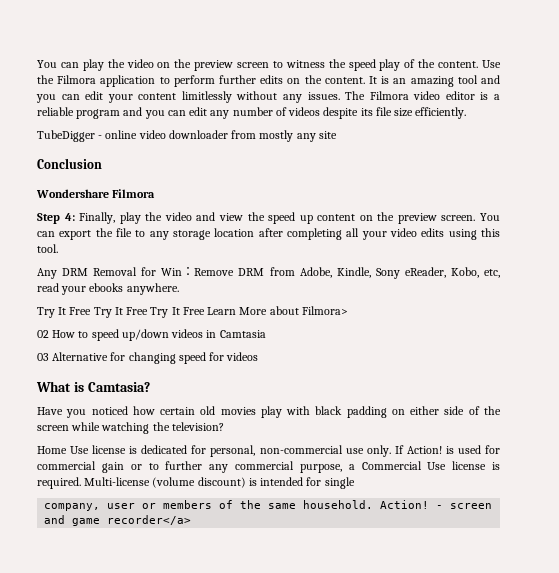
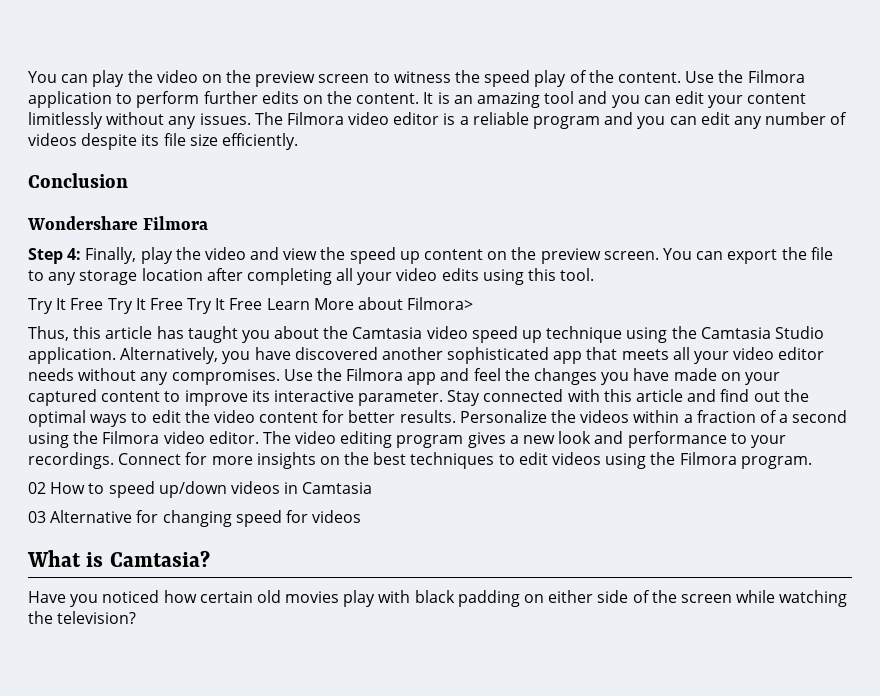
- TubeDigger - online video downloader from mostly any site
- Any DRM Removal for Win：Remove DRM from Adobe, Kindle, Sony eReader, Kobo, etc, read your ebooks anywhere.
+ Thus, this article has taught you about the Camtasia video speed up technique using the Camtasia Studio application. Alternatively, you have discovered another sophisticated app that meets all your video editor needs without any compromises. Use the Filmora app and feel the changes you have made on your captured content to improve its interactive parameter. Stay connected with this article and find out the optimal ways to edit the video content for better results. Personalize the videos within a fraction of a second using the Filmora video editor. The video editing program gives a new look and performance to your recordings. Connect for more insights on the best techniques to edit videos using the Filmora program.
- Home Use license is dedicated for personal, non-commercial use only. If Action! is used for commercial gain or to further any commercial purpose, a Commercial Use license is required. Multi-license (volume discount) is intended for single
- company, user or members of the same household. Action! - screen and game recorder</a>

